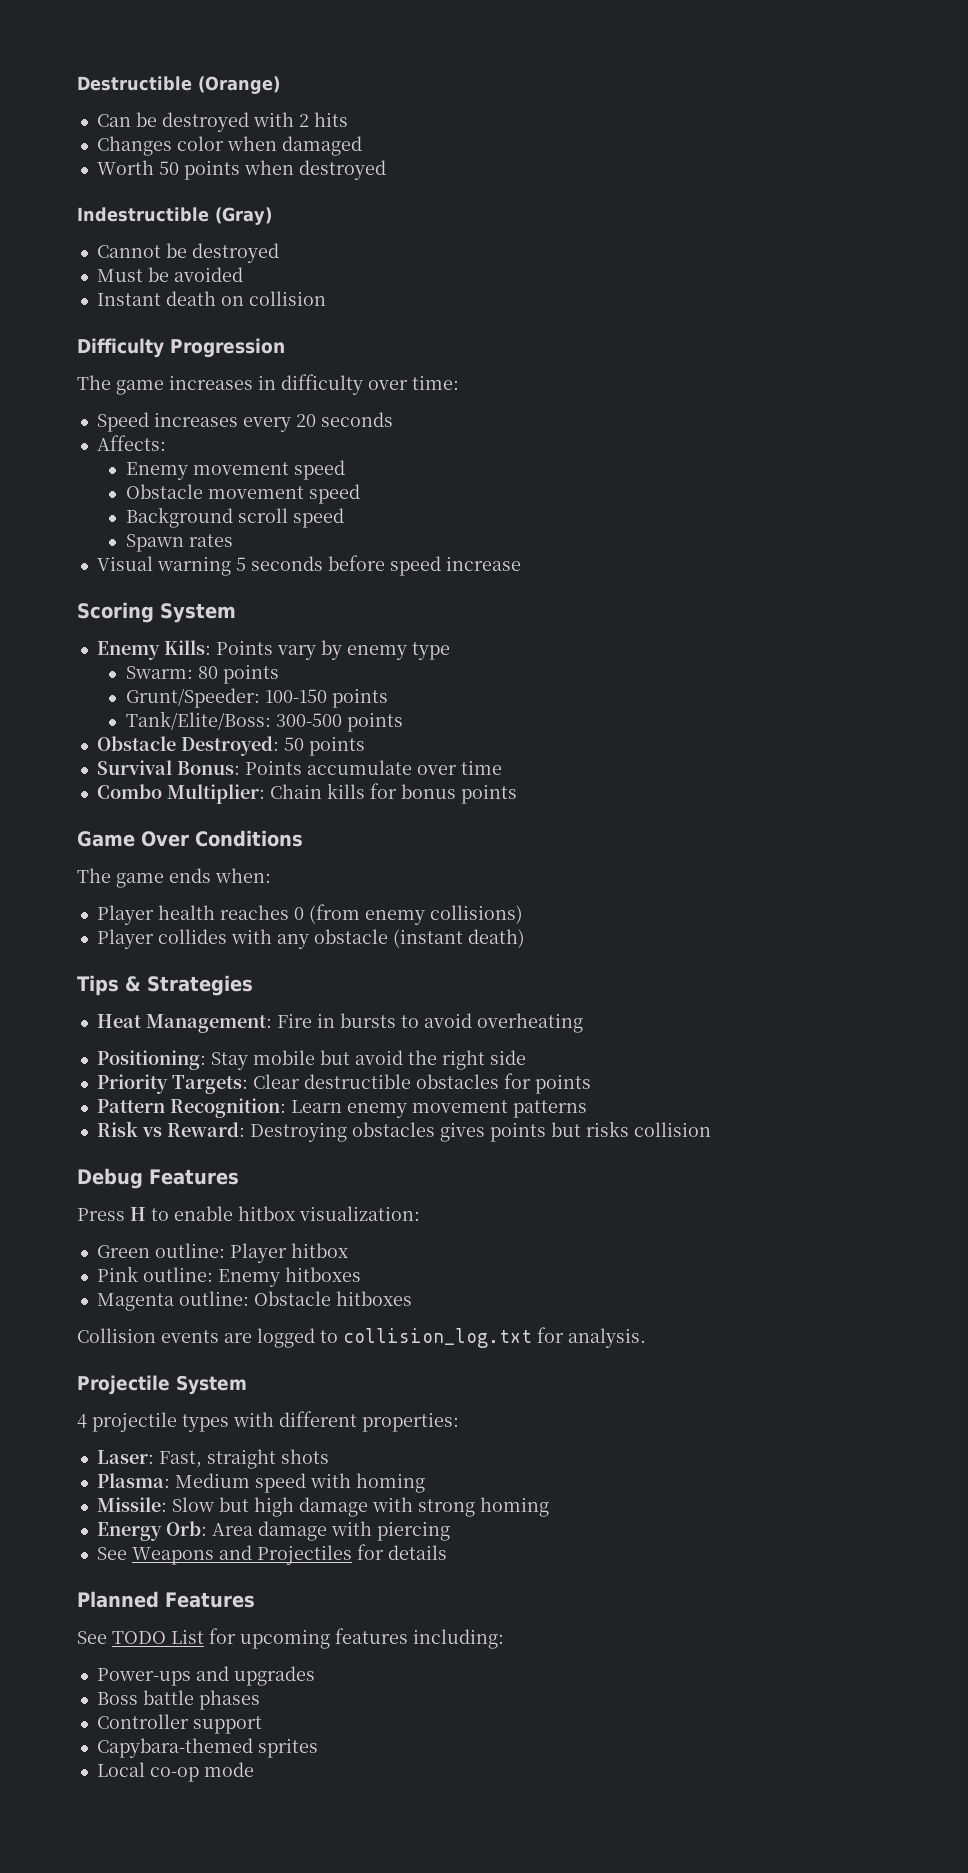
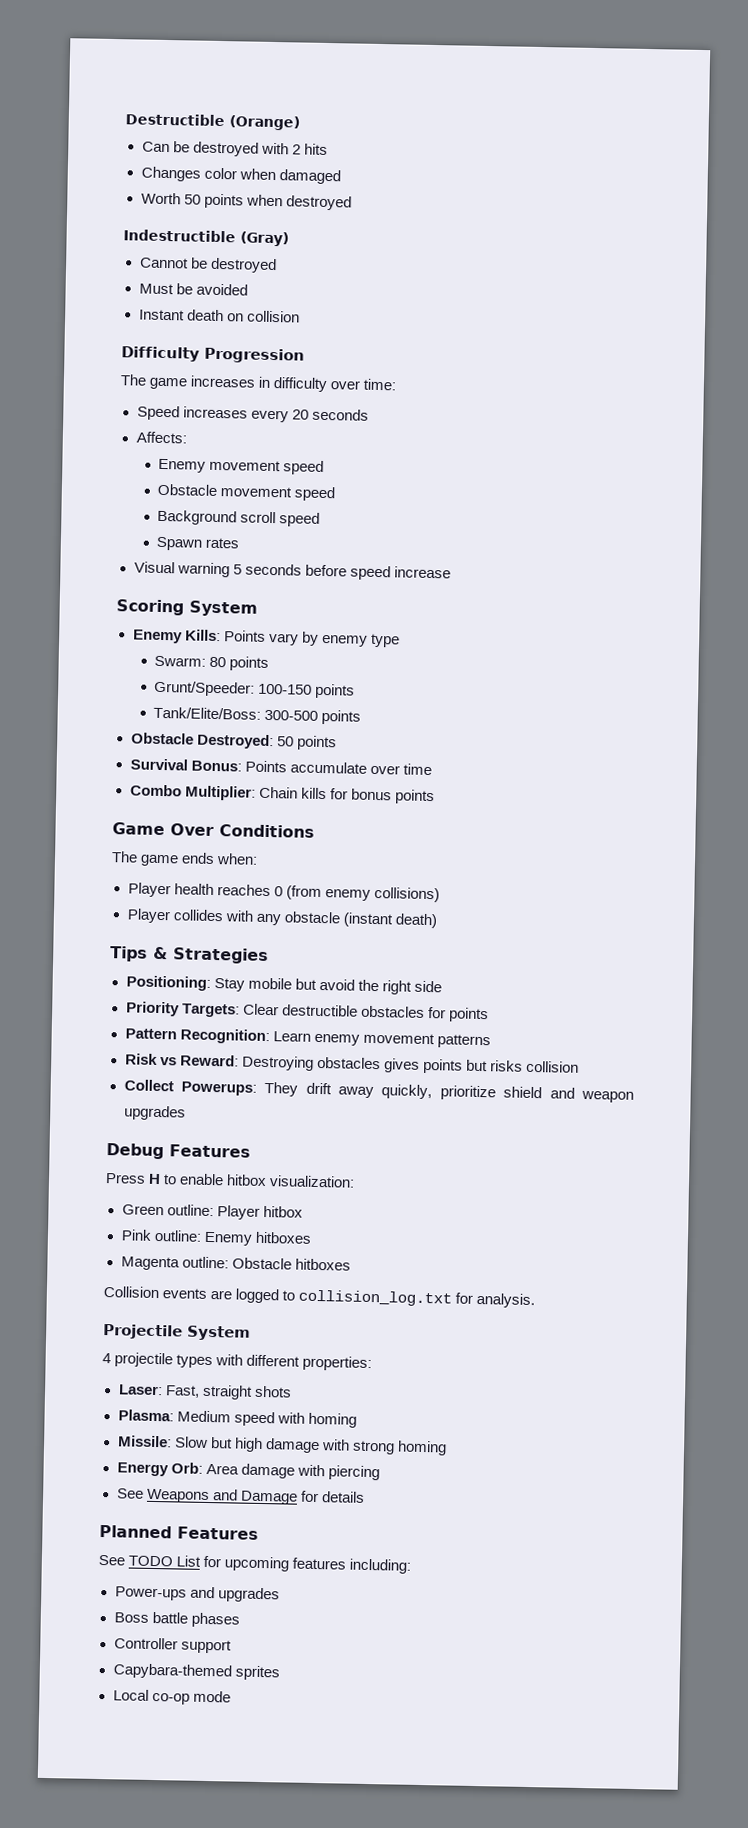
- Heat Management: Fire in bursts to avoid overheating
+ Collect Powerups: They drift away quickly, prioritize shield and weapon upgrades
- See Weapons and Projectiles for details
+ See Weapons and Damage for details

